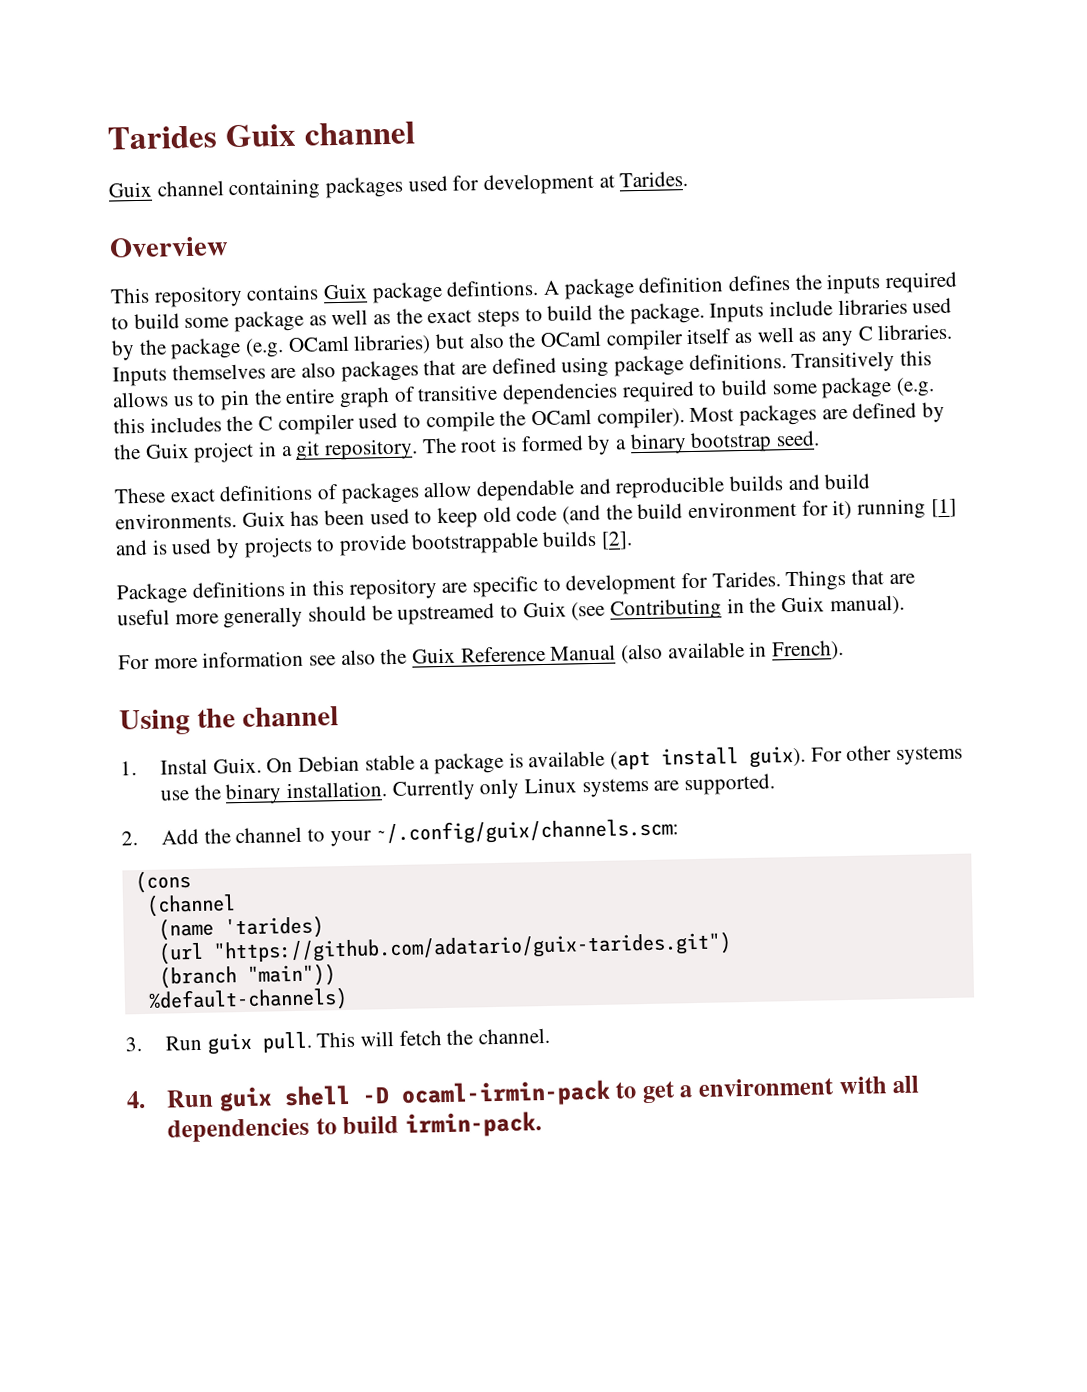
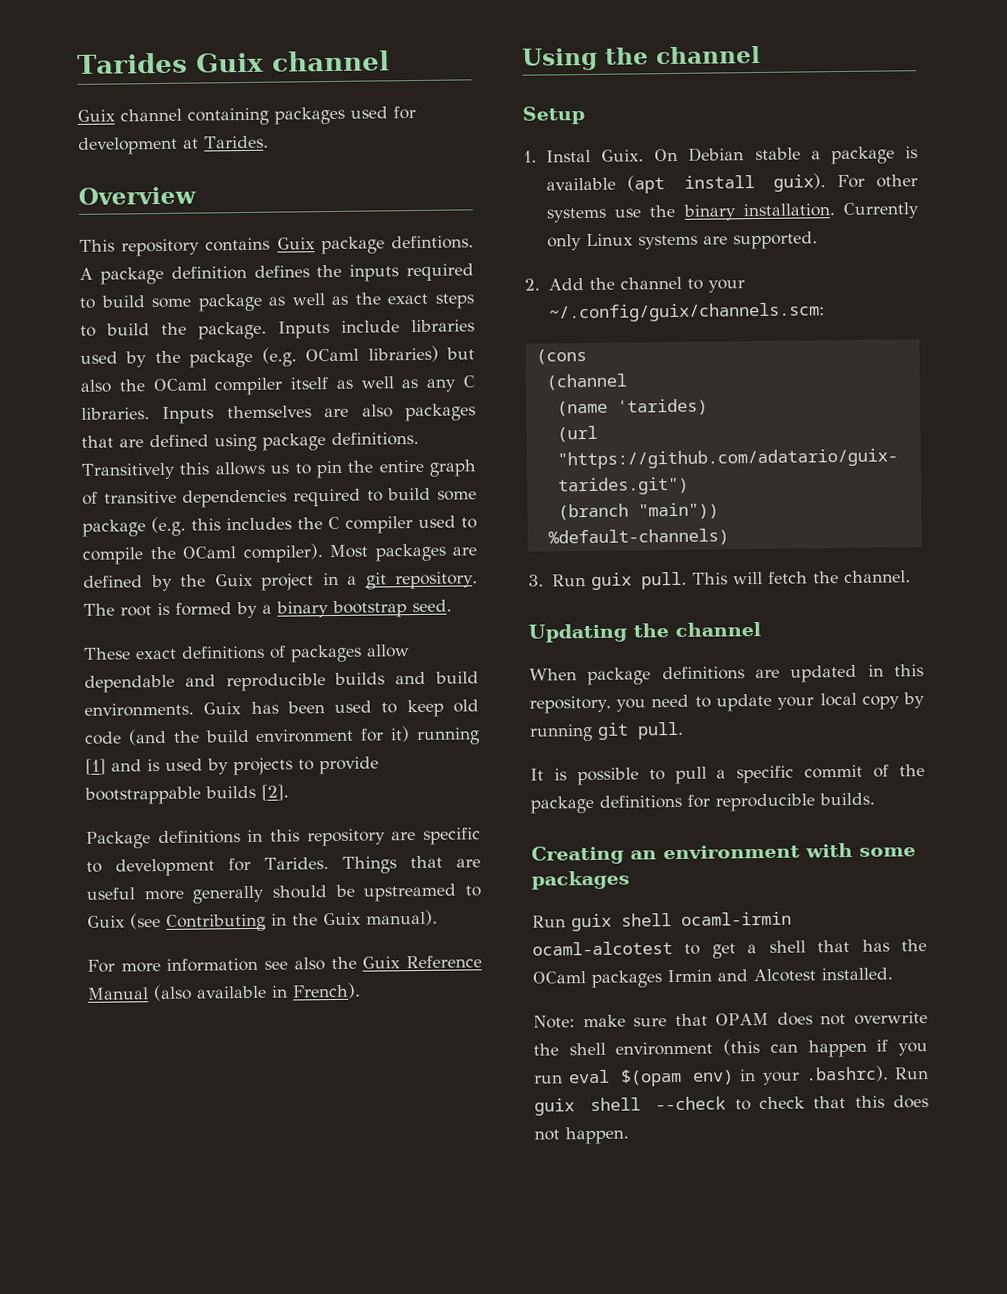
+ Setup
- 4. Run guix shell -D ocaml-irmin-pack to get a environment with all dependencies to build irmin-pack.
+ Updating the channel
+ When package definitions are updated in this repository, you need to update your local copy by running git pull.
+ It is possible to pull a specific commit of the package definitions for reproducible builds.
+ Creating an environment with some packages
+ Run guix shell ocaml-irmin ocaml-alcotest to get a shell that has the OCaml packages Irmin and Alcotest installed.
+ Note: make sure that OPAM does not overwrite the shell environment (this can happen if you run eval $(opam env) in your .bashrc). Run guix shell --check to check that this does not happen.

